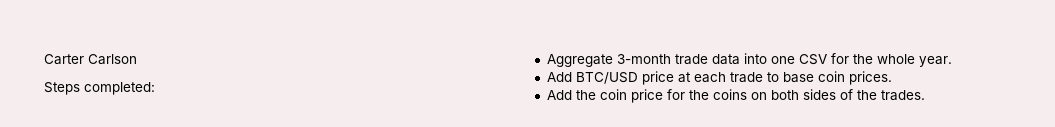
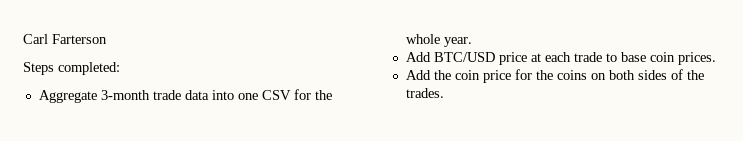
- Carter Carlson
+ Carl Farterson

